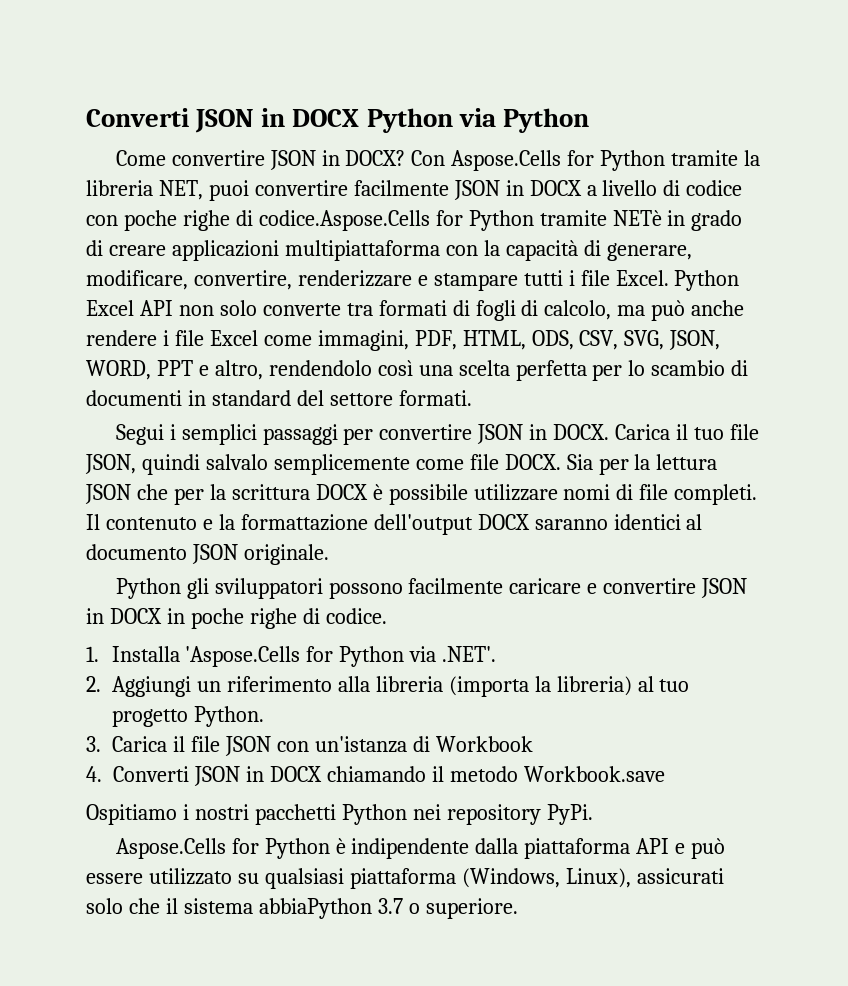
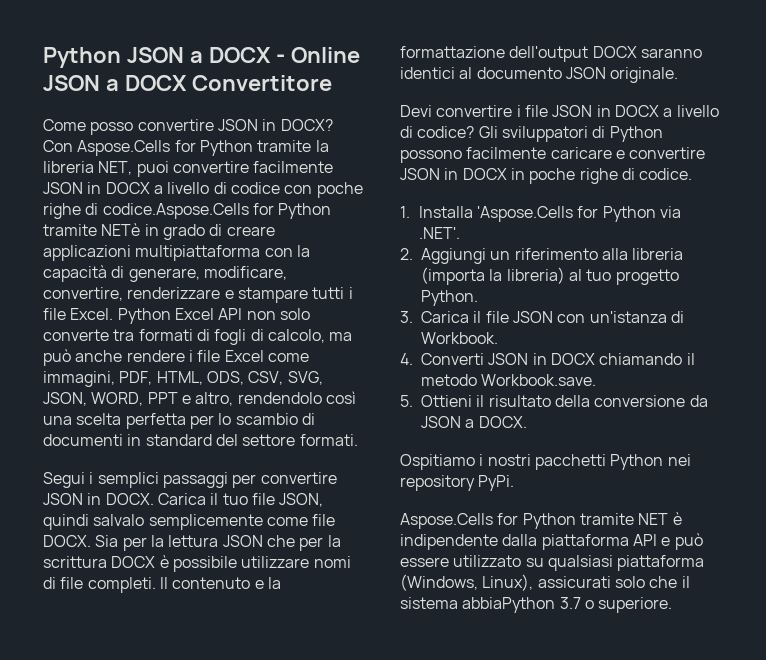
- Converti JSON in DOCX Python via Python
+ Python JSON a DOCX - Online JSON a DOCX Convertitore
- Come convertire JSON in DOCX?
+ Come posso convertire JSON in DOCX?
- Python gli sviluppatori possono facilmente caricare e convertire JSON in DOCX in poche righe di codice.
+ Devi convertire i file JSON in DOCX a livello di codice? Gli sviluppatori di Python possono facilmente caricare e convertire JSON in DOCX in poche righe di codice.
- 3. Carica il file JSON con un'istanza di Workbook
+ 3. Carica il file JSON con un'istanza di Workbook.
- 4. Converti JSON in DOCX chiamando il metodo Workbook.save
+ 4. Converti JSON in DOCX chiamando il metodo Workbook.save.
+ 5. Ottieni il risultato della conversione da JSON a DOCX.
- Aspose.Cells for Python è indipendente dalla piattaforma API e può essere utilizzato su qualsiasi piattaforma (Windows, Linux), assicurati solo che il sistema abbiaPython 3.7 o superiore.
+ Aspose.Cells for Python tramite NET è indipendente dalla piattaforma API e può essere utilizzato su qualsiasi piattaforma (Windows, Linux), assicurati solo che il sistema abbiaPython 3.7 o superiore.

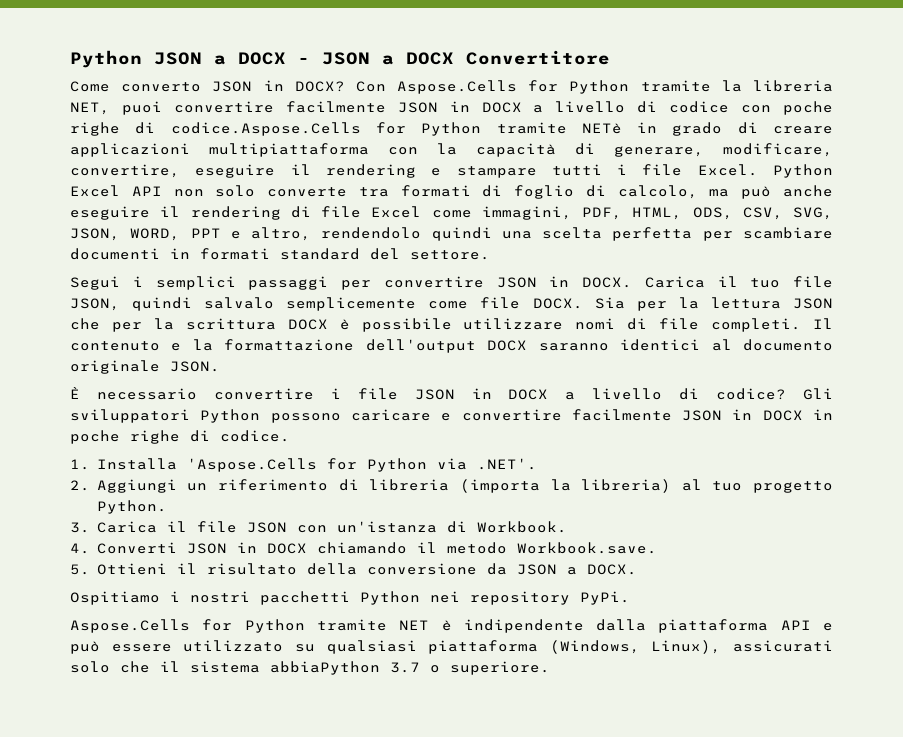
- Python JSON a DOCX - Online JSON a DOCX Convertitore
+ Python JSON a DOCX - JSON a DOCX Convertitore
- Come posso convertire JSON in DOCX?
+ Come converto JSON in DOCX?
- Con Aspose.Cells for Python tramite la libreria NET, puoi convertire facilmente JSON in DOCX a livello di codice con poche righe di codice.Aspose.Cells for Python tramite NETè in grado di creare applicazioni multipiattaforma con la capacità di generare, modificare, convertire, renderizzare e stampare tutti i file Excel.
+ Con Aspose.Cells for Python tramite la libreria NET, puoi convertire facilmente JSON in DOCX a livello di codice con poche righe di codice.Aspose.Cells for Python tramite NETè in grado di creare applicazioni multipiattaforma con la capacità di generare, modificare, convertire, eseguire il rendering e stampare tutti i file Excel.
- Python Excel API non solo converte tra formati di fogli di calcolo, ma può anche rendere i file Excel come immagini, PDF, HTML, ODS, CSV, SVG, JSON, WORD, PPT e altro, rendendolo così una scelta perfetta per lo scambio di documenti in standard del settore formati.
+ Python Excel API non solo converte tra formati di foglio di calcolo, ma può anche eseguire il rendering di file Excel come immagini, PDF, HTML, ODS, CSV, SVG, JSON, WORD, PPT e altro, rendendolo quindi una scelta perfetta per scambiare documenti in formati standard del settore.
- Il contenuto e la formattazione dell'output DOCX saranno identici al documento JSON originale.
- Devi convertire i file JSON in DOCX a livello di codice?
+ Il contenuto e la formattazione dell'output DOCX saranno identici al documento originale JSON.
+ È necessario convertire i file JSON in DOCX a livello di codice?
- Gli sviluppatori di Python possono facilmente caricare e convertire JSON in DOCX in poche righe di codice.
+ Gli sviluppatori Python possono caricare e convertire facilmente JSON in DOCX in poche righe di codice.
- 2. Aggiungi un riferimento alla libreria (importa la libreria) al tuo progetto Python.
+ 2. Aggiungi un riferimento di libreria (importa la libreria) al tuo progetto Python.

